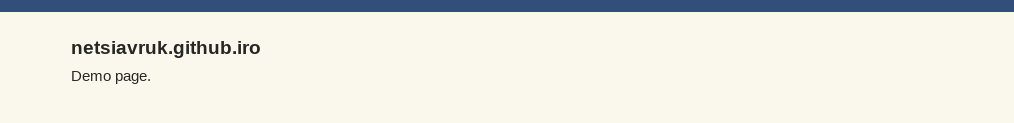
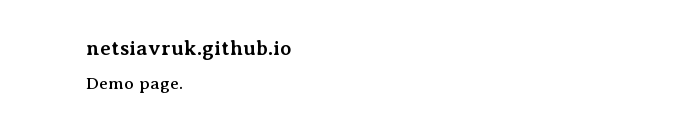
- netsiavruk.github.iro
+ netsiavruk.github.io

